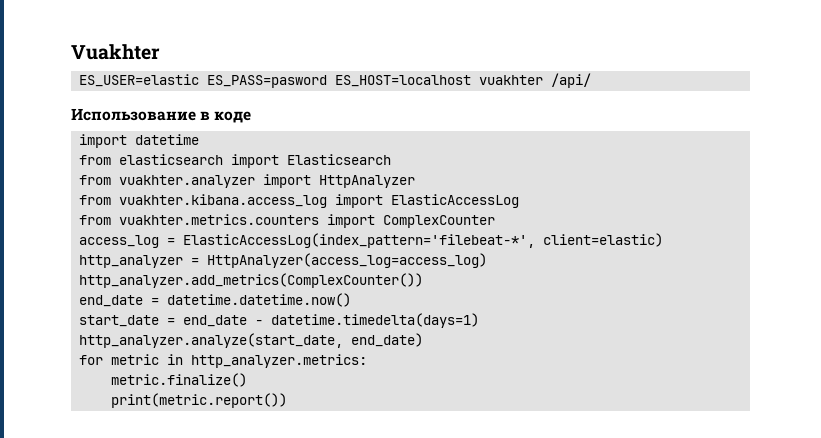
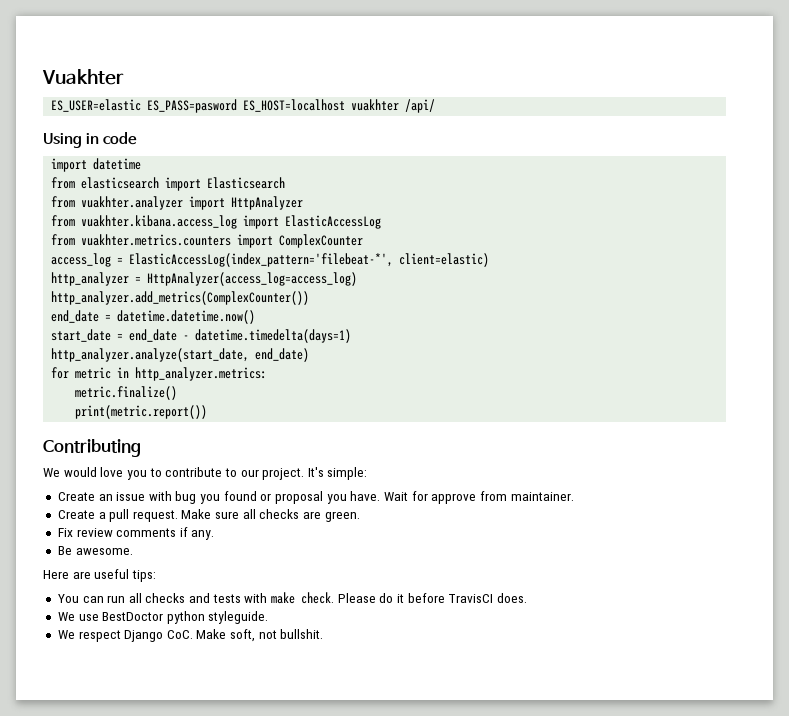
- Использование в коде
+ Using in code
+ Contributing
+ We would love you to contribute to our project. It's simple:
+ Create an issue with bug you found or proposal you have. Wait for approve from maintainer.
+ Create a pull request. Make sure all checks are green.
+ Fix review comments if any.
+ Be awesome.
+ Here are useful tips:
+ You can run all checks and tests with make check. Please do it before TravisCI does.
+ We use BestDoctor python styleguide.
+ We respect Django CoC. Make soft, not bullshit.

